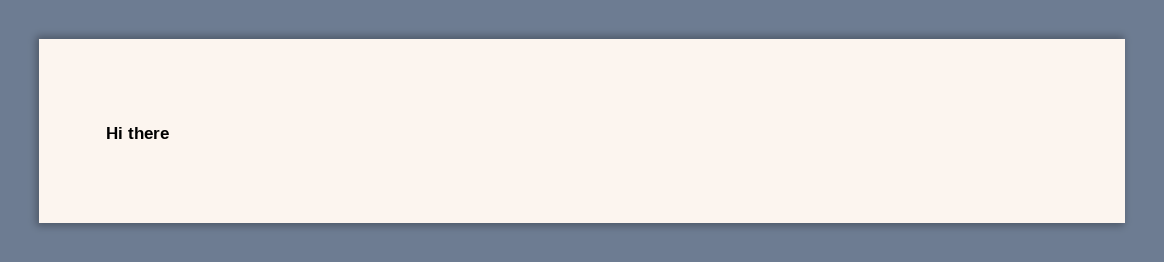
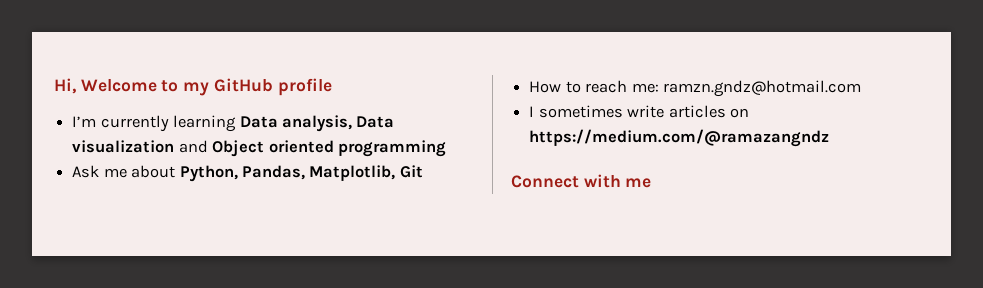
- Hi there
+ Hi, Welcome to my GitHub profile
+ I’m currently learning Data analysis, Data visualization and Object oriented programming
+ Ask me about Python, Pandas, Matplotlib, Git
+ How to reach me: ramzn.gndz@hotmail.com
+ I sometimes write articles on https://medium.com/@ramazangndz
+ Connect with me

